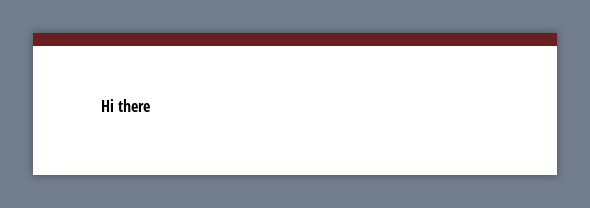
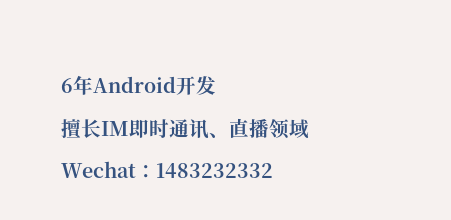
- Hi there
+ 6年Android开发
+ 擅长IM即时通讯、直播领域
+ Wechat：1483232332

